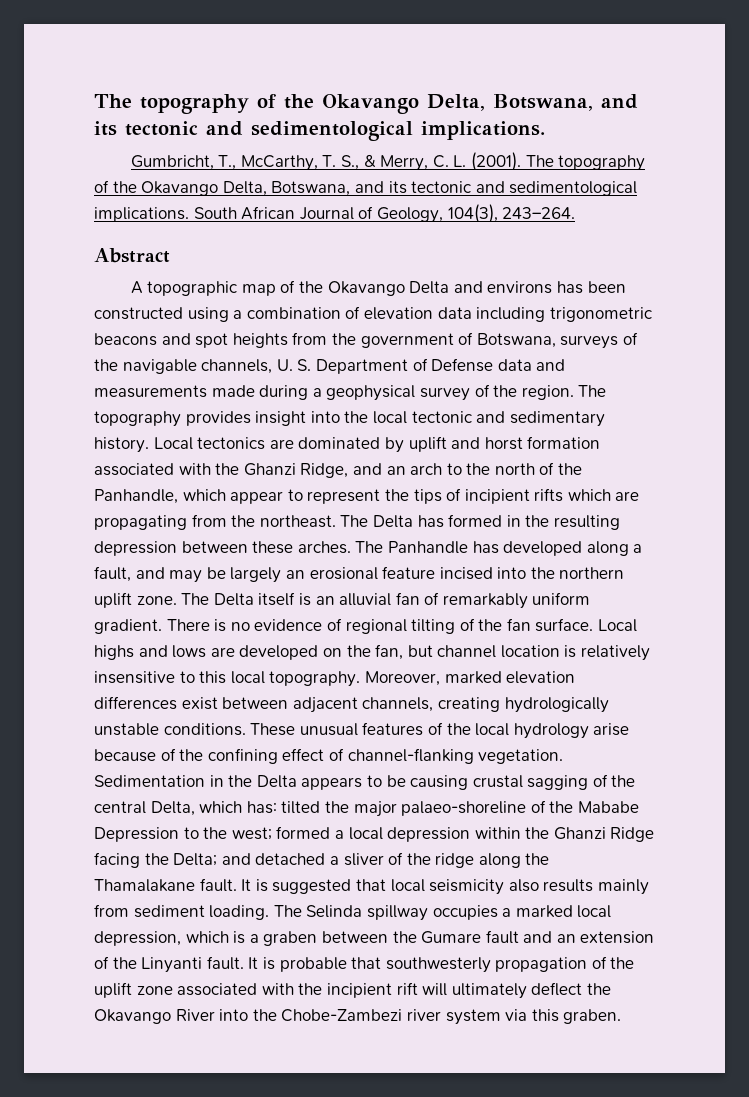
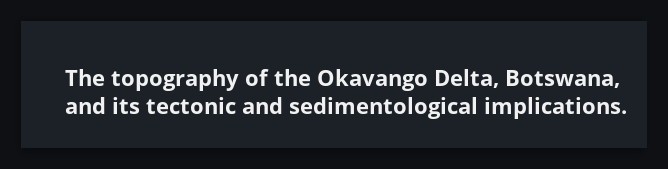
- Gumbricht, T., McCarthy, T. S., & Merry, C. L. (2001). The topography of the Okavango Delta, Botswana, and its tectonic and sedimentological implications. South African Journal of Geology, 104(3), 243–264.
- Abstract
- A topographic map of the Okavango Delta and environs has been constructed using a combination of elevation data including trigonometric beacons and spot heights from the government of Botswana, surveys of the navigable channels, U. S. Department of Defense data and measurements made during a geophysical survey of the region. The topography provides insight into the local tectonic and sedimentary history. Local tectonics are dominated by uplift and horst formation associated with the Ghanzi Ridge, and an arch to the north of the Panhandle, which appear to represent the tips of incipient rifts which are propagating from the northeast. The Delta has formed in the resulting depression between these arches. The Panhandle has developed along a fault, and may be largely an erosional feature incised into the northern uplift zone. The Delta itself is an alluvial fan of remarkably uniform gradient. There is no evidence of regional tilting of the fan surface. Local highs and lows are developed on the fan, but channel location is relatively insensitive to this local topography. Moreover, marked elevation differences exist between adjacent channels, creating hydrologically unstable conditions. These unusual features of the local hydrology arise because of the confining effect of channel-flanking vegetation. Sedimentation in the Delta appears to be causing crustal sagging of the central Delta, which has: tilted the major palaeo-shoreline of the Mababe Depression to the west; formed a local depression within the Ghanzi Ridge facing the Delta; and detached a sliver of the ridge along the Thamalakane fault. It is suggested that local seismicity also results mainly from sediment loading. The Selinda spillway occupies a marked local depression, which is a graben between the Gumare fault and an extension of the Linyanti fault. It is probable that southwesterly propagation of the uplift zone associated with the incipient rift will ultimately deflect the Okavango River into the Chobe-Zambezi river system via this graben.

